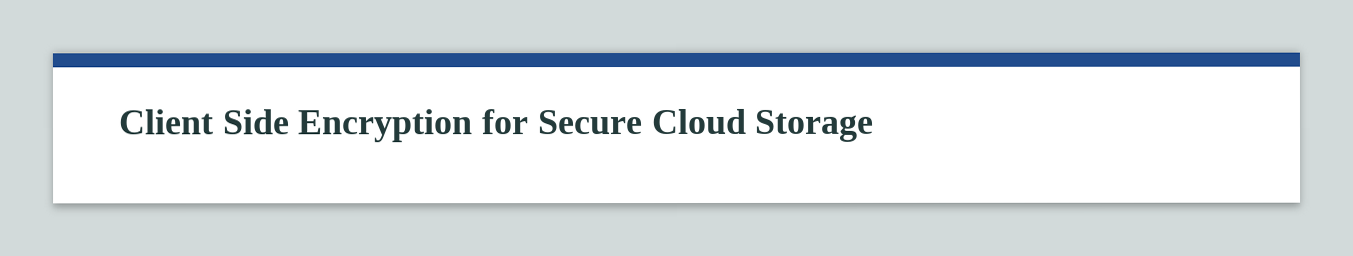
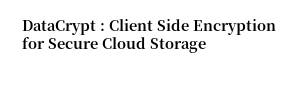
- Client Side Encryption for Secure Cloud Storage
+ DataCrypt : Client Side Encryption for Secure Cloud Storage

